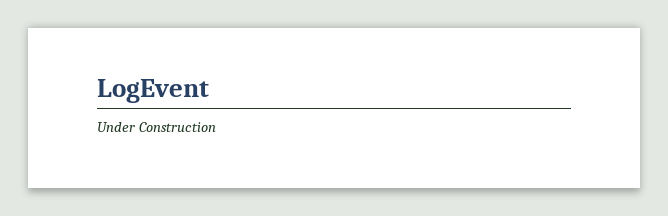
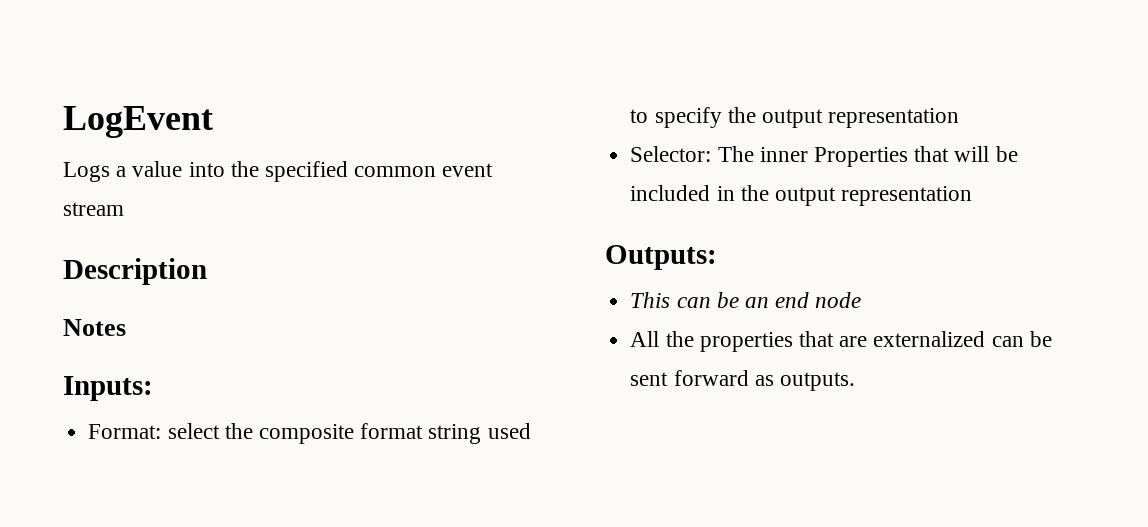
- Under Construction
+ Logs a value into the specified common event stream
+ Description
+ Notes
+ Inputs:
+ Format: select the composite format string used to specify the output representation
+ Selector: The inner Properties that will be included in the output representation
+ Outputs:
+ This can be an end node
+ All the properties that are externalized can be sent forward as outputs.

